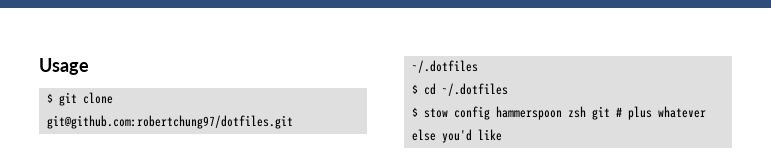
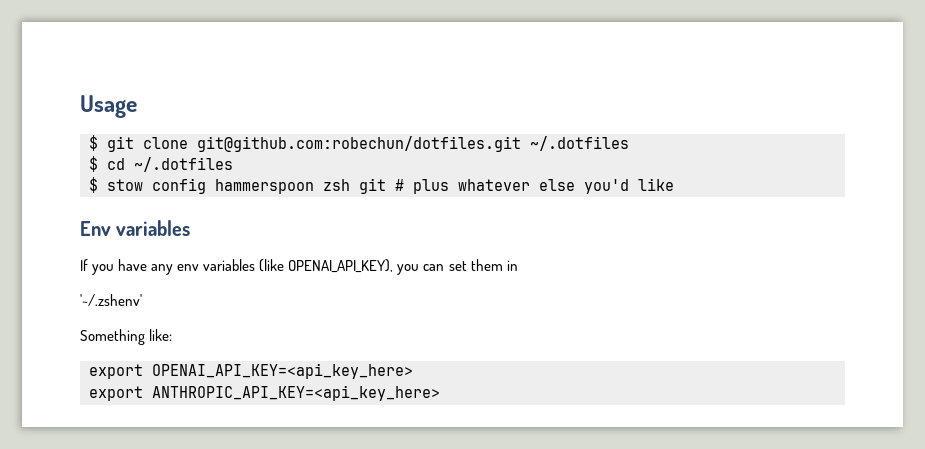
- $ git clone git@github.com:robertchung97/dotfiles.git ~/.dotfiles
+ $ git clone git@github.com:robechun/dotfiles.git ~/.dotfiles
+ Env variables
+ If you have any env variables (like OPENAI_API_KEY), you can set them in
+ '~/.zshenv'
+ Something like:
+ export OPENAI_API_KEY=<api_key_here>
+ export ANTHROPIC_API_KEY=<api_key_here>

